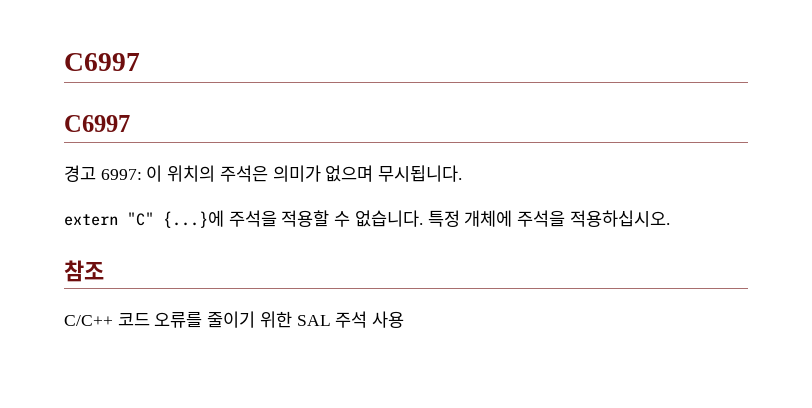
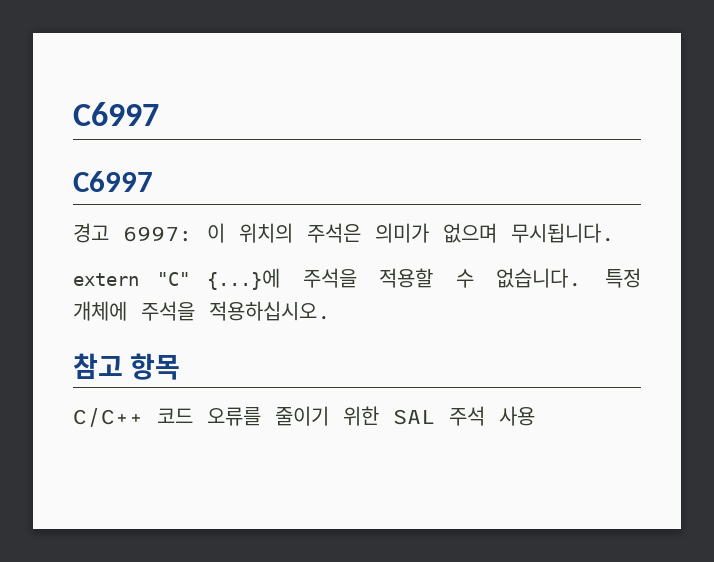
- 참조
+ 참고 항목

